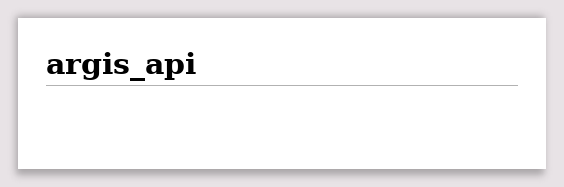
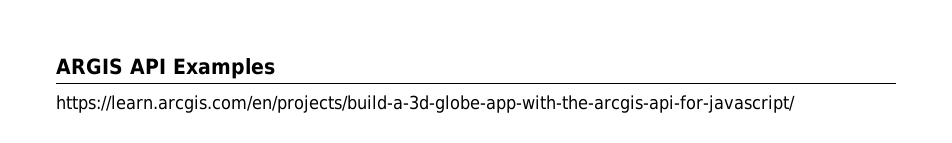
- argis_api
+ ARGIS API Examples
+ https://learn.arcgis.com/en/projects/build-a-3d-globe-app-with-the-arcgis-api-for-javascript/

